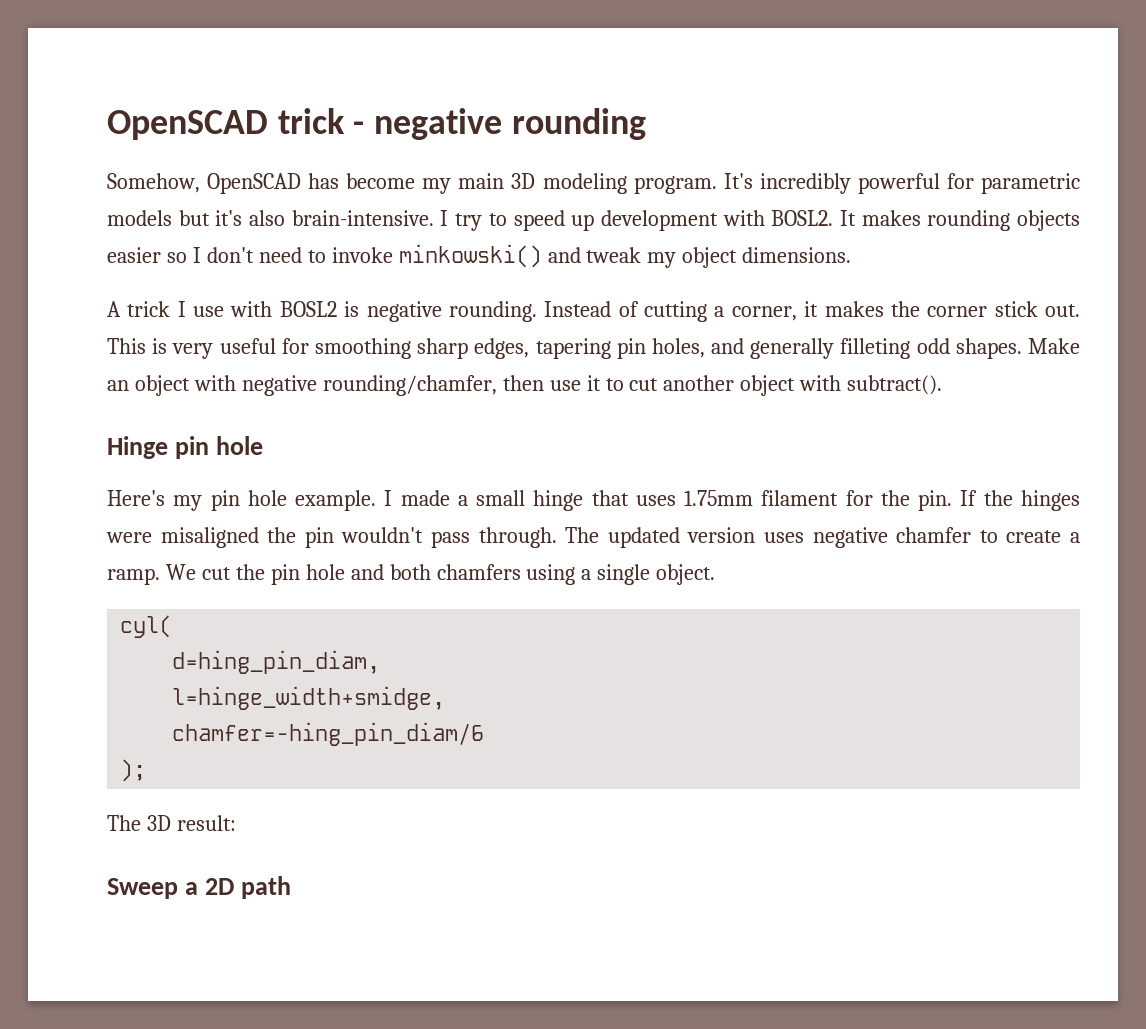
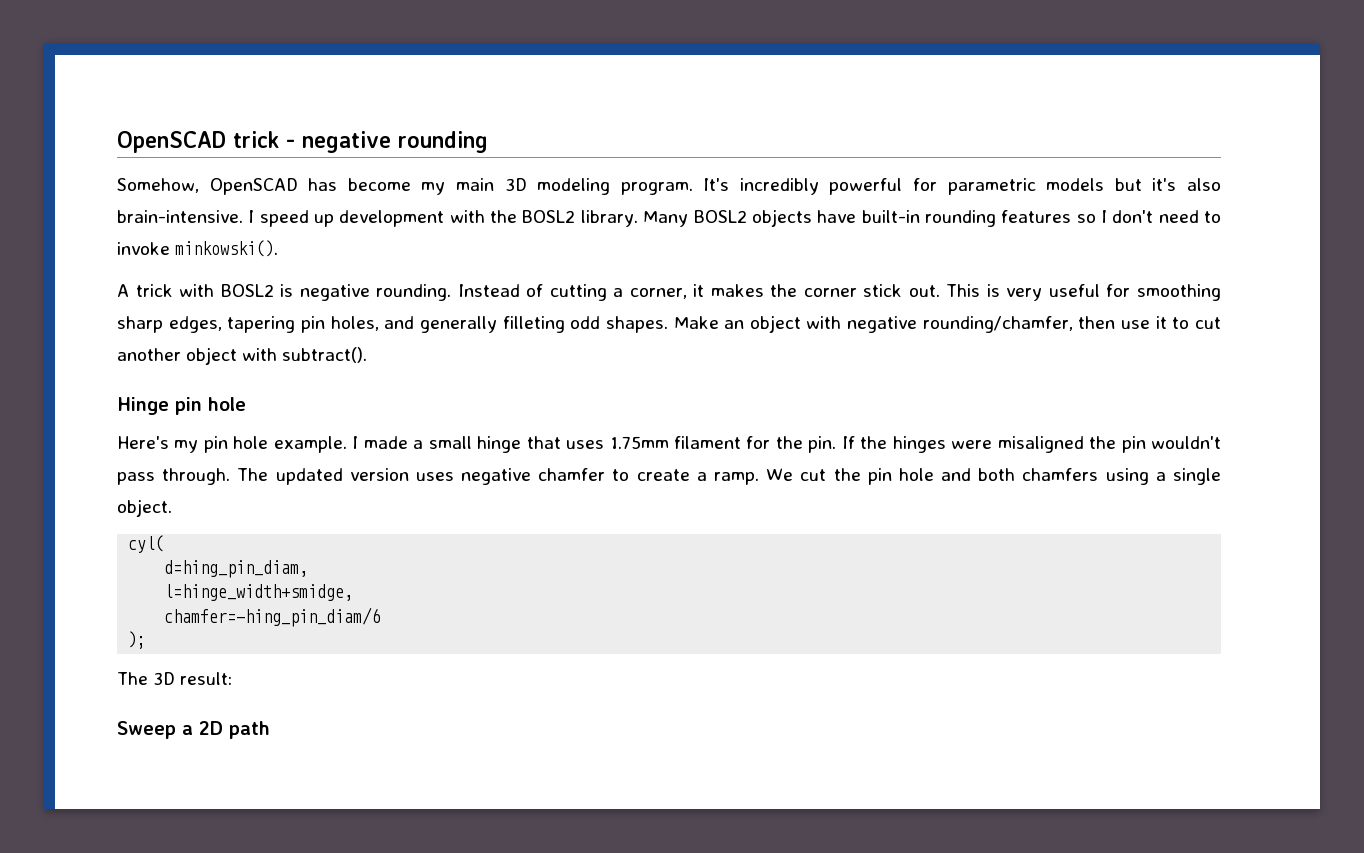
- I try to speed up development with BOSL2. It makes rounding objects easier so I don't need to invoke minkowski() and tweak my object dimensions.
+ I speed up development with the BOSL2 library. Many BOSL2 objects have built-in rounding features so I don't need to invoke minkowski().
- A trick I use with BOSL2 is negative rounding.
+ A trick with BOSL2 is negative rounding.

